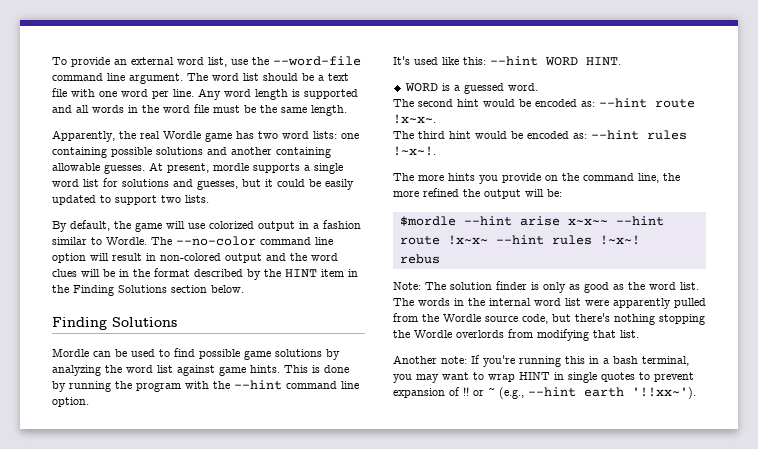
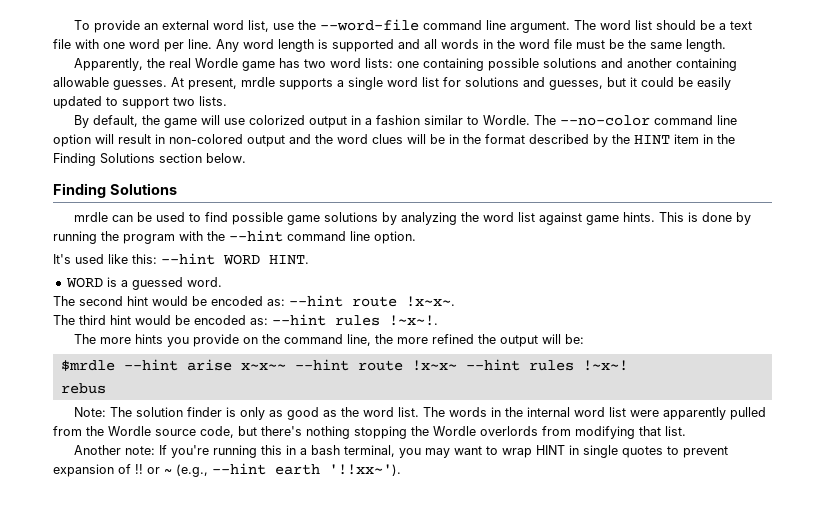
- At present, mordle supports a single word list for solutions and guesses, but it could be easily updated to support two lists.
+ At present, mrdle supports a single word list for solutions and guesses, but it could be easily updated to support two lists.
- Mordle can be used to find possible game solutions by analyzing the word list against game hints.
+ mrdle can be used to find possible game solutions by analyzing the word list against game hints.
- $mordle --hint arise x~x~~ --hint route !x~x~ --hint rules !~x~!
+ $mrdle --hint arise x~x~~ --hint route !x~x~ --hint rules !~x~!

